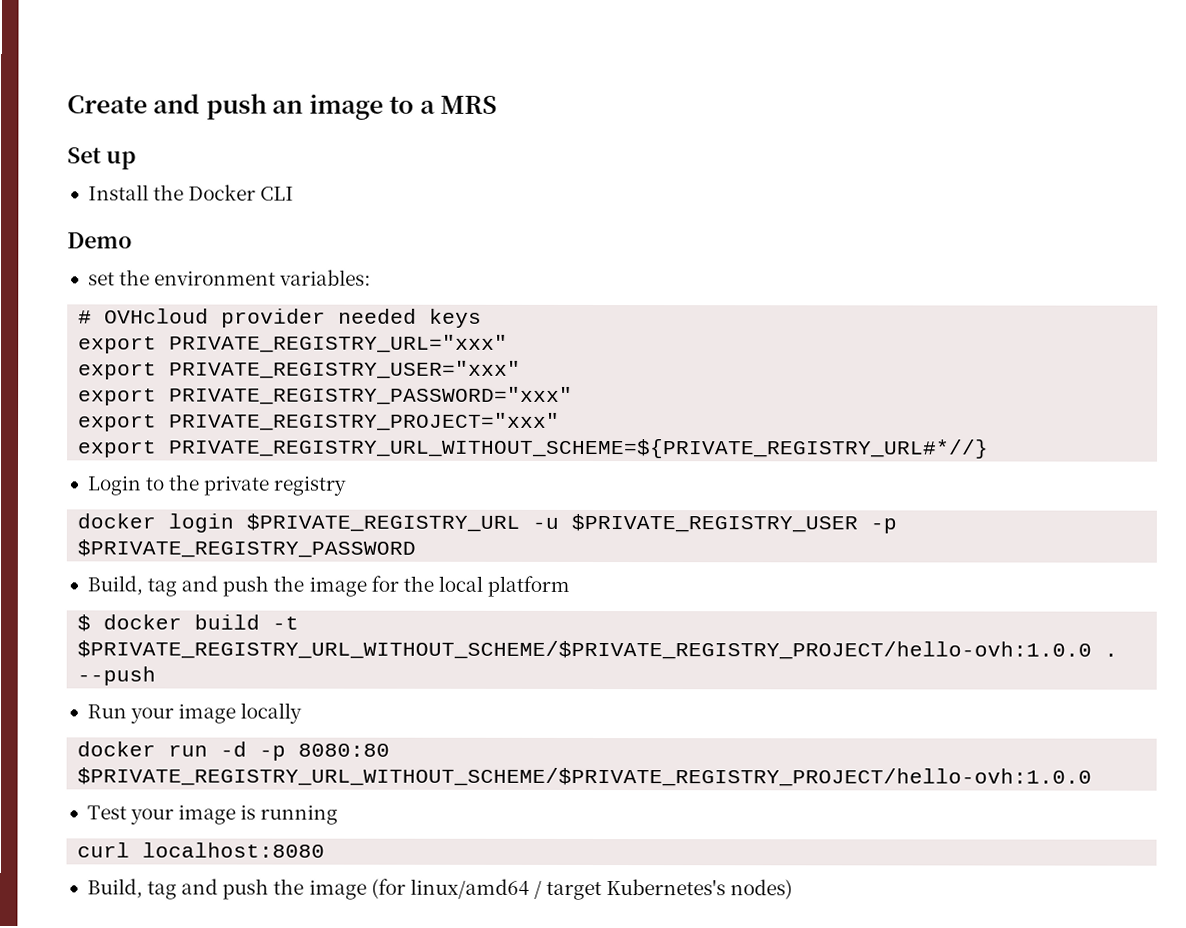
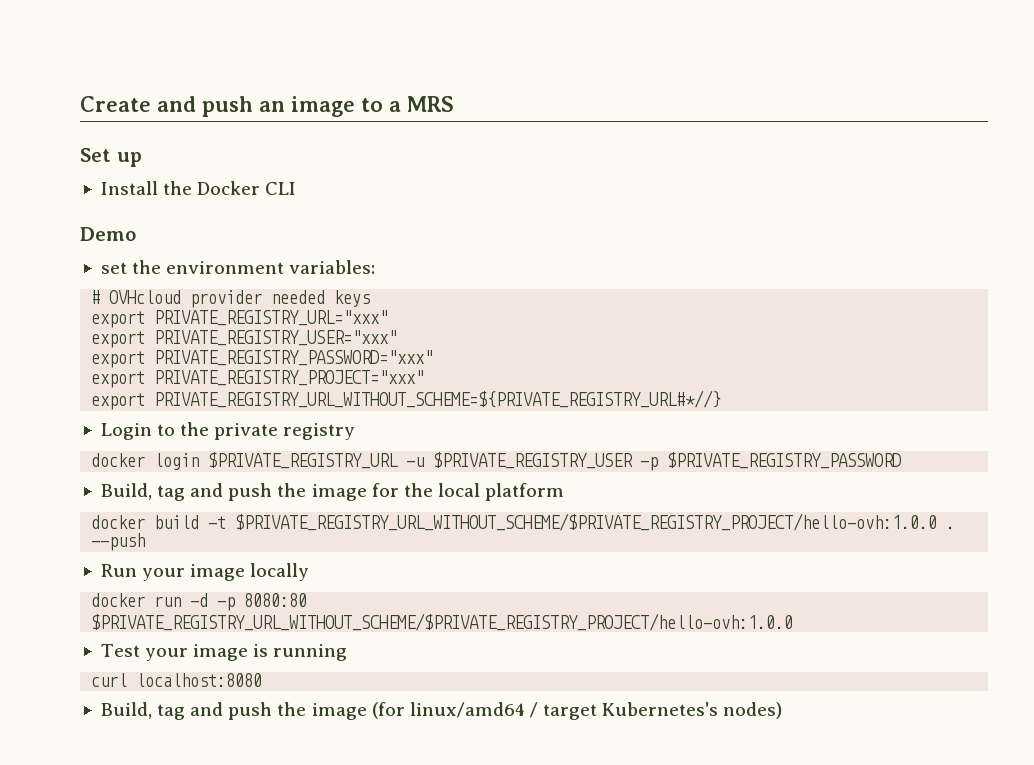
- $ docker build -t $PRIVATE_REGISTRY_URL_WITHOUT_SCHEME/$PRIVATE_REGISTRY_PROJECT/hello-ovh:1.0.0 .
+ docker build -t $PRIVATE_REGISTRY_URL_WITHOUT_SCHEME/$PRIVATE_REGISTRY_PROJECT/hello-ovh:1.0.0 .

